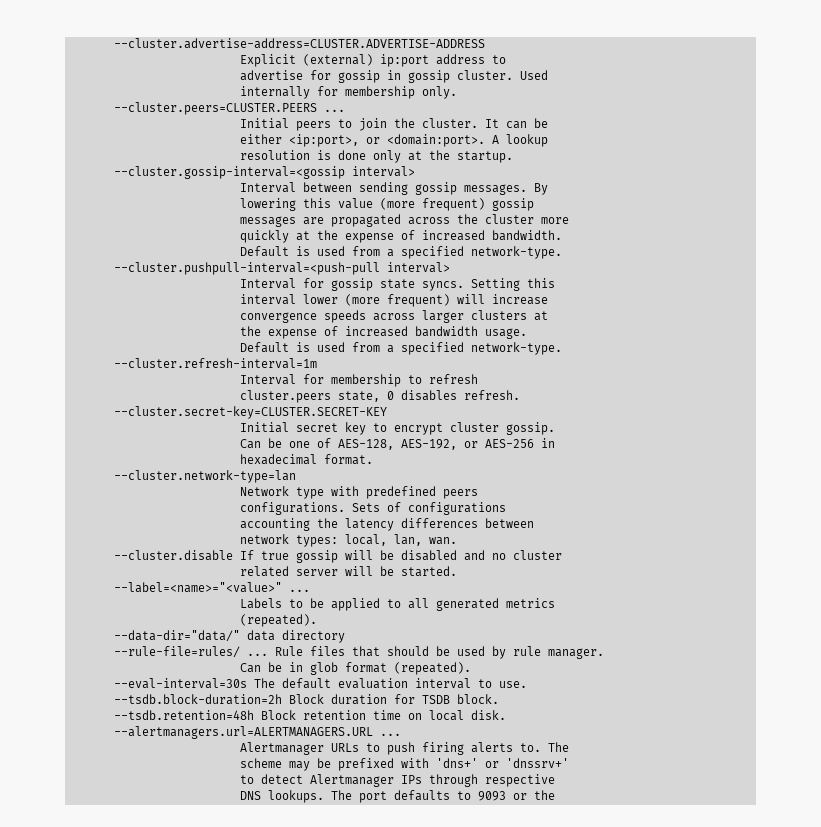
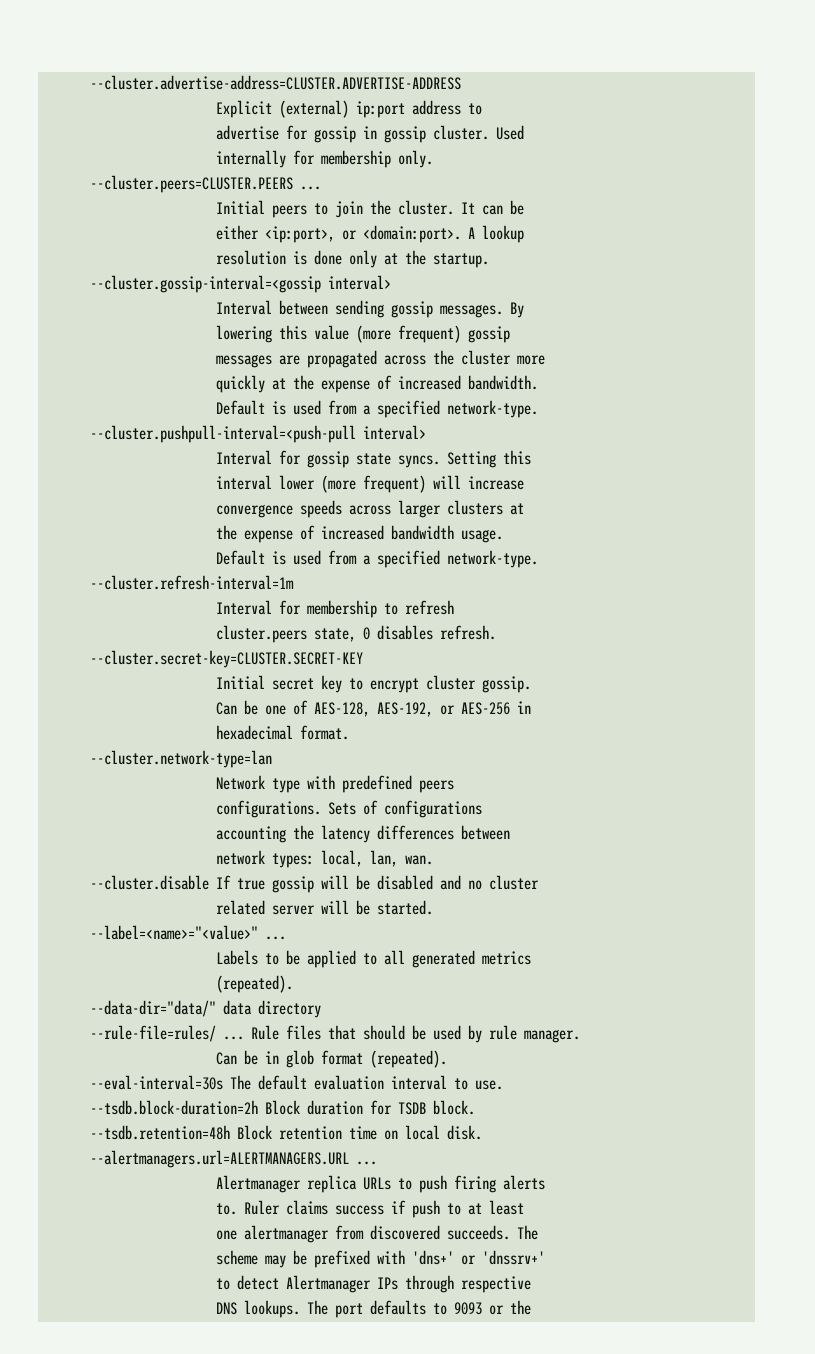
- Alertmanager URLs to push firing alerts to.
+ Alertmanager replica URLs to push firing alerts
+ to. Ruler claims success if push to at least
+ one alertmanager from discovered succeeds.

